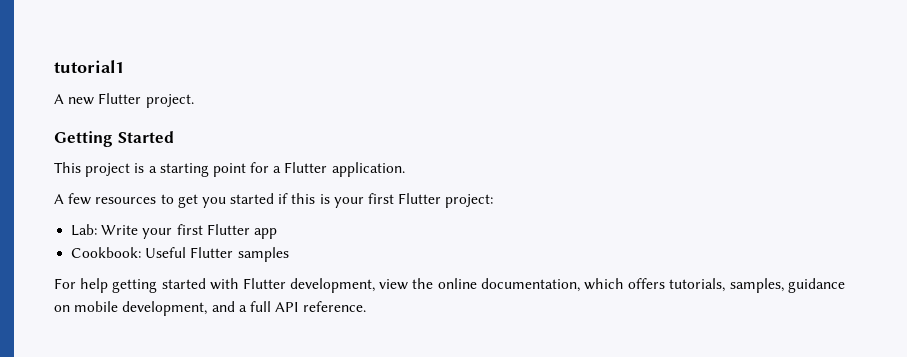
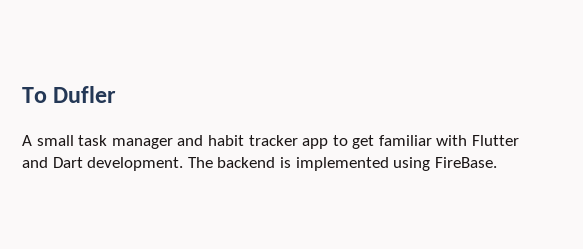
- tutorial1
- A new Flutter project.
- Getting Started
- This project is a starting point for a Flutter application.
- A few resources to get you started if this is your first Flutter project:
- Lab: Write your first Flutter app
- Cookbook: Useful Flutter samples
- For help getting started with Flutter development, view the online documentation, which offers tutorials, samples, guidance on mobile development, and a full API reference.
+ To Dufler
+ A small task manager and habit tracker app to get familiar with Flutter and Dart development. The backend is implemented using FireBase.

